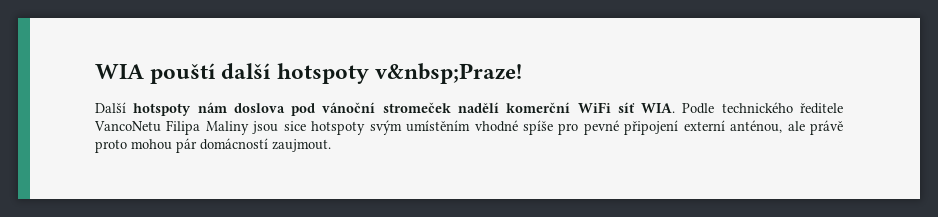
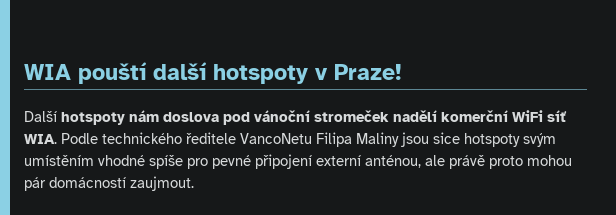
- WIA pouští další hotspoty v&nbsp;Praze!
+ WIA pouští další hotspoty v Praze!

